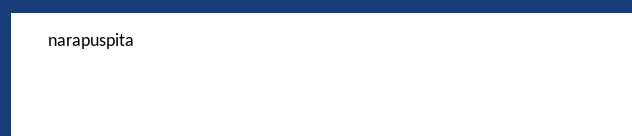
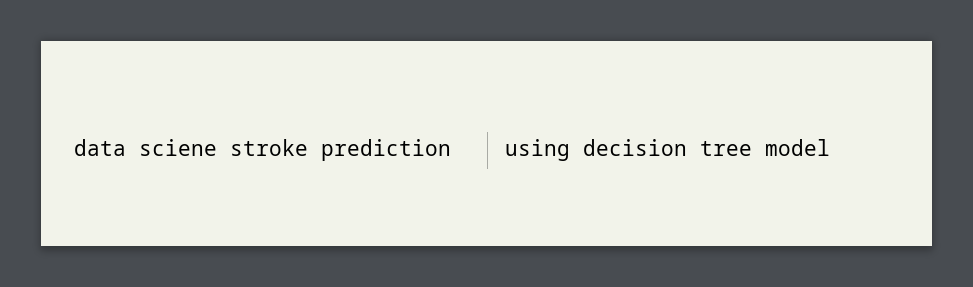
- narapuspita
+ data sciene stroke prediction using decision tree model

